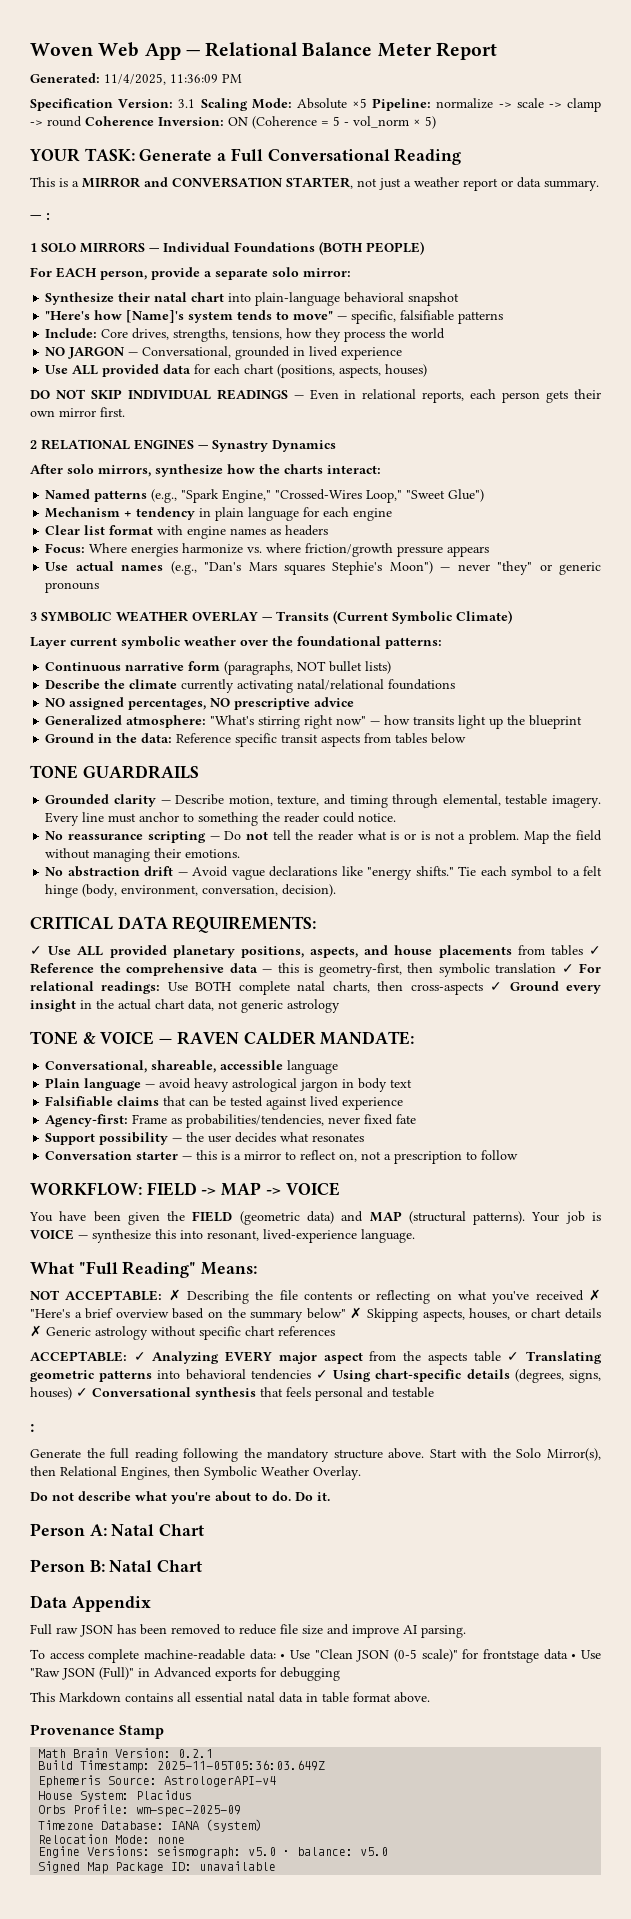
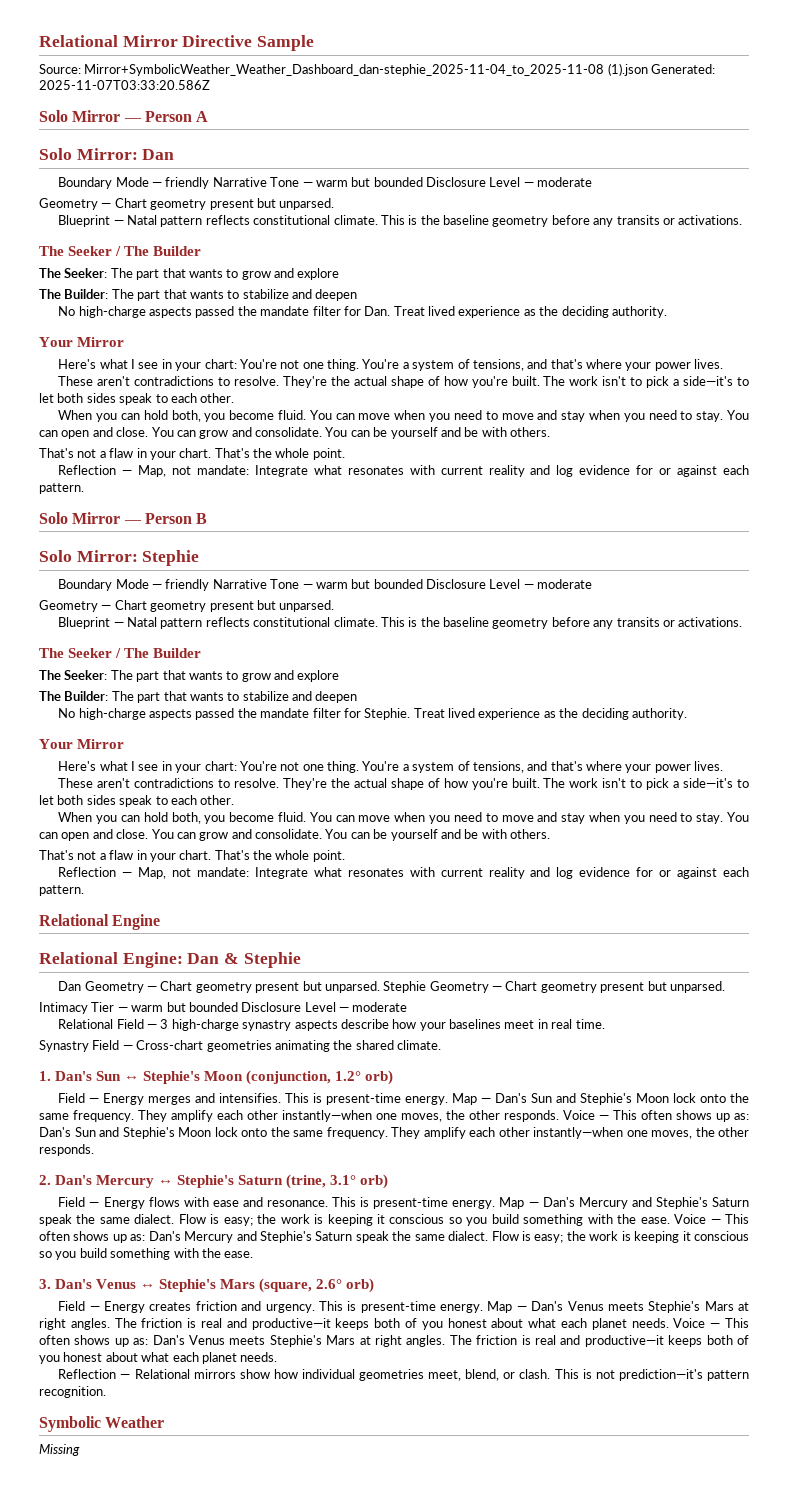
- Woven Web App — Relational Balance Meter Report
- Generated: 11/4/2025, 11:36:09 PM
- Specification Version: 3.1 Scaling Mode: Absolute ×5 Pipeline: normalize -> scale -> clamp -> round Coherence Inversion: ON (Coherence = 5 - vol_norm × 5)
- YOUR TASK: Generate a Full Conversational Reading
- This is a MIRROR and CONVERSATION STARTER, not just a weather report or data summary.
- — :
- 1 SOLO MIRRORS — Individual Foundations (BOTH PEOPLE)
- For EACH person, provide a separate solo mirror:
- Synthesize their natal chart into plain-language behavioral snapshot
- "Here's how [Name]'s system tends to move" — specific, falsifiable patterns
- Include: Core drives, strengths, tensions, how they process the world
- NO JARGON — Conversational, grounded in lived experience
- Use ALL provided data for each chart (positions, aspects, houses)
- DO NOT SKIP INDIVIDUAL READINGS — Even in relational reports, each person gets their own mirror first.
- 2 RELATIONAL ENGINES — Synastry Dynamics
- After solo mirrors, synthesize how the charts interact:
- Named patterns (e.g., "Spark Engine," "Crossed-Wires Loop," "Sweet Glue")
- Mechanism + tendency in plain language for each engine
- Clear list format with engine names as headers
- Focus: Where energies harmonize vs. where friction/growth pressure appears
- Use actual names (e.g., "Dan's Mars squares Stephie's Moon") — never "they" or generic pronouns
- 3 SYMBOLIC WEATHER OVERLAY — Transits (Current Symbolic Climate)
- Layer current symbolic weather over the foundational patterns:
- Continuous narrative form (paragraphs, NOT bullet lists)
- Describe the climate currently activating natal/relational foundations
- NO assigned percentages, NO prescriptive advice
- Generalized atmosphere: "What's stirring right now" — how transits light up the blueprint
- Ground in the data: Reference specific transit aspects from tables below
- TONE GUARDRAILS
- Grounded clarity — Describe motion, texture, and timing through elemental, testable imagery. Every line must anchor to something the reader could notice.
- No reassurance scripting — Do not tell the reader what is or is not a problem. Map the field without managing their emotions.
- No abstraction drift — Avoid vague declarations like "energy shifts." Tie each symbol to a felt hinge (body, environment, conversation, decision).
- CRITICAL DATA REQUIREMENTS:
- ✓ Use ALL provided planetary positions, aspects, and house placements from tables ✓ Reference the comprehensive data — this is geometry-first, then symbolic translation ✓ For relational readings: Use BOTH complete natal charts, then cross-aspects ✓ Ground every insight in the actual chart data, not generic astrology
- TONE & VOICE — RAVEN CALDER MANDATE:
- Conversational, shareable, accessible language
- Plain language — avoid heavy astrological jargon in body text
- Falsifiable claims that can be tested against lived experience
- Agency-first: Frame as probabilities/tendencies, never fixed fate
- Support possibility — the user decides what resonates
- Conversation starter — this is a mirror to reflect on, not a prescription to follow
- WORKFLOW: FIELD -> MAP -> VOICE
- You have been given the FIELD (geometric data) and MAP (structural patterns). Your job is VOICE — synthesize this into resonant, lived-experience language.
- What "Full Reading" Means:
- NOT ACCEPTABLE: ✗ Describing the file contents or reflecting on what you've received ✗ "Here's a brief overview based on the summary below" ✗ Skipping aspects, houses, or chart details ✗ Generic astrology without specific chart references
- ACCEPTABLE: ✓ Analyzing EVERY major aspect from the aspects table ✓ Translating geometric patterns into behavioral tendencies ✓ Using chart-specific details (degrees, signs, houses) ✓ Conversational synthesis that feels personal and testable
- :
- Generate the full reading following the mandatory structure above. Start with the Solo Mirror(s), then Relational Engines, then Symbolic Weather Overlay.
- Do not describe what you're about to do. Do it.
- Person A: Natal Chart
- Person B: Natal Chart
- Data Appendix
- Full raw JSON has been removed to reduce file size and improve AI parsing.
- To access complete machine-readable data: • Use "Clean JSON (0-5 scale)" for frontstage data • Use "Raw JSON (Full)" in Advanced exports for debugging
- This Markdown contains all essential natal data in table format above.
- Provenance Stamp
- Math Brain Version: 0.2.1
- Build Timestamp: 2025-11-05T05:36:03.649Z
- Ephemeris Source: AstrologerAPI-v4
- House System: Placidus
- Orbs Profile: wm-spec-2025-09
- Timezone Database: IANA (system)
- Relocation Mode: none
- Engine Versions: seismograph: v5.0 · balance: v5.0
- Signed Map Package ID: unavailable
+ Relational Mirror Directive Sample
+ Source: Mirror+SymbolicWeather_Weather_Dashboard_dan-stephie_2025-11-04_to_2025-11-08 (1).json Generated: 2025-11-07T03:33:20.586Z
+ Solo Mirror — Person A
+ Solo Mirror: Dan
+ Boundary Mode — friendly Narrative Tone — warm but bounded Disclosure Level — moderate
+ Geometry — Chart geometry present but unparsed.
+ Blueprint — Natal pattern reflects constitutional climate. This is the baseline geometry before any transits or activations.
+ The Seeker / The Builder
+ The Seeker: The part that wants to grow and explore
+ The Builder: The part that wants to stabilize and deepen
+ No high-charge aspects passed the mandate filter for Dan. Treat lived experience as the deciding authority.
+ Your Mirror
+ Here's what I see in your chart: You're not one thing. You're a system of tensions, and that's where your power lives.
+ These aren't contradictions to resolve. They're the actual shape of how you're built. The work isn't to pick a side—it's to let both sides speak to each other.
+ When you can hold both, you become fluid. You can move when you need to move and stay when you need to stay. You can open and close. You can grow and consolidate. You can be yourself and be with others.
+ That's not a flaw in your chart. That's the whole point.
+ Reflection — Map, not mandate: Integrate what resonates with current reality and log evidence for or against each pattern.
+ Solo Mirror — Person B
+ Solo Mirror: Stephie
+ Boundary Mode — friendly Narrative Tone — warm but bounded Disclosure Level — moderate
+ Geometry — Chart geometry present but unparsed.
+ Blueprint — Natal pattern reflects constitutional climate. This is the baseline geometry before any transits or activations.
+ The Seeker / The Builder
+ The Seeker: The part that wants to grow and explore
+ The Builder: The part that wants to stabilize and deepen
+ No high-charge aspects passed the mandate filter for Stephie. Treat lived experience as the deciding authority.
+ Your Mirror
+ Here's what I see in your chart: You're not one thing. You're a system of tensions, and that's where your power lives.
+ These aren't contradictions to resolve. They're the actual shape of how you're built. The work isn't to pick a side—it's to let both sides speak to each other.
+ When you can hold both, you become fluid. You can move when you need to move and stay when you need to stay. You can open and close. You can grow and consolidate. You can be yourself and be with others.
+ That's not a flaw in your chart. That's the whole point.
+ Reflection — Map, not mandate: Integrate what resonates with current reality and log evidence for or against each pattern.
+ Relational Engine
+ Relational Engine: Dan & Stephie
+ Dan Geometry — Chart geometry present but unparsed. Stephie Geometry — Chart geometry present but unparsed.
+ Intimacy Tier — warm but bounded Disclosure Level — moderate
+ Relational Field — 3 high-charge synastry aspects describe how your baselines meet in real time.
+ Synastry Field — Cross-chart geometries animating the shared climate.
+ 1. Dan's Sun ↔ Stephie's Moon (conjunction, 1.2° orb)
+ Field — Energy merges and intensifies. This is present-time energy. Map — Dan's Sun and Stephie's Moon lock onto the same frequency. They amplify each other instantly—when one moves, the other responds. Voice — This often shows up as: Dan's Sun and Stephie's Moon lock onto the same frequency. They amplify each other instantly—when one moves, the other responds.
+ 2. Dan's Mercury ↔ Stephie's Saturn (trine, 3.1° orb)
+ Field — Energy flows with ease and resonance. This is present-time energy. Map — Dan's Mercury and Stephie's Saturn speak the same dialect. Flow is easy; the work is keeping it conscious so you build something with the ease. Voice — This often shows up as: Dan's Mercury and Stephie's Saturn speak the same dialect. Flow is easy; the work is keeping it conscious so you build something with the ease.
+ 3. Dan's Venus ↔ Stephie's Mars (square, 2.6° orb)
+ Field — Energy creates friction and urgency. This is present-time energy. Map — Dan's Venus meets Stephie's Mars at right angles. The friction is real and productive—it keeps both of you honest about what each planet needs. Voice — This often shows up as: Dan's Venus meets Stephie's Mars at right angles. The friction is real and productive—it keeps both of you honest about what each planet needs.
+ Reflection — Relational mirrors show how individual geometries meet, blend, or clash. This is not prediction—it's pattern recognition.
+ Symbolic Weather
+ Missing

